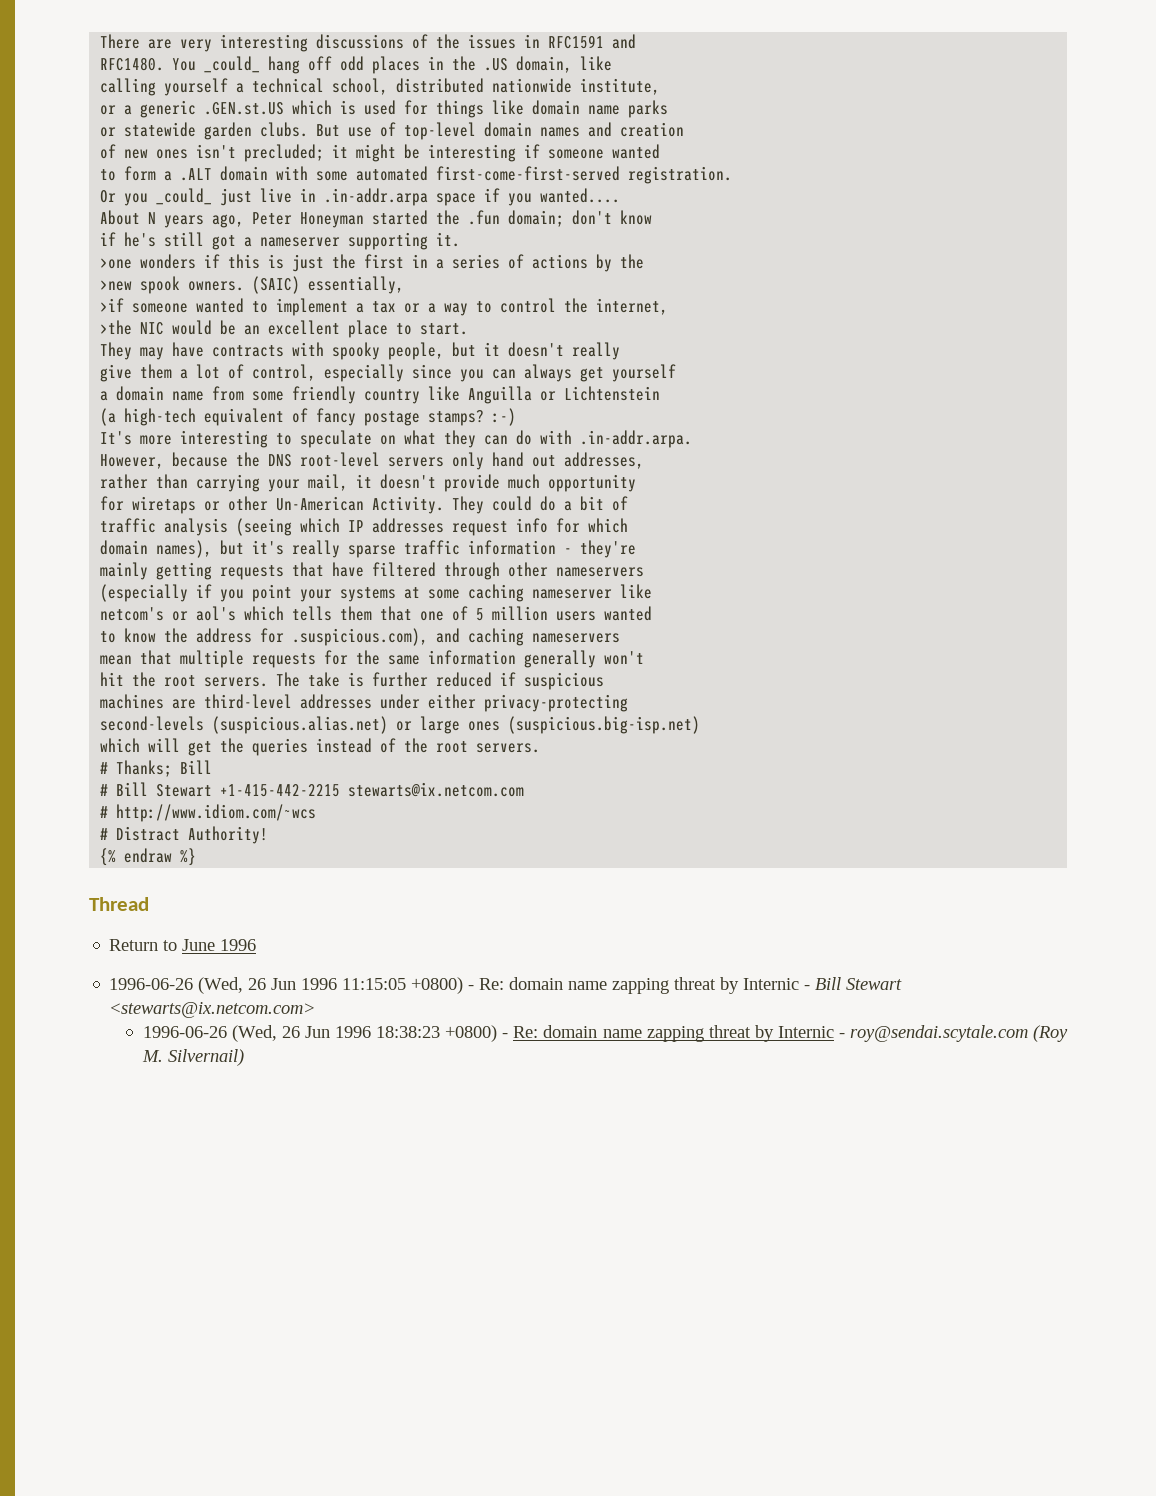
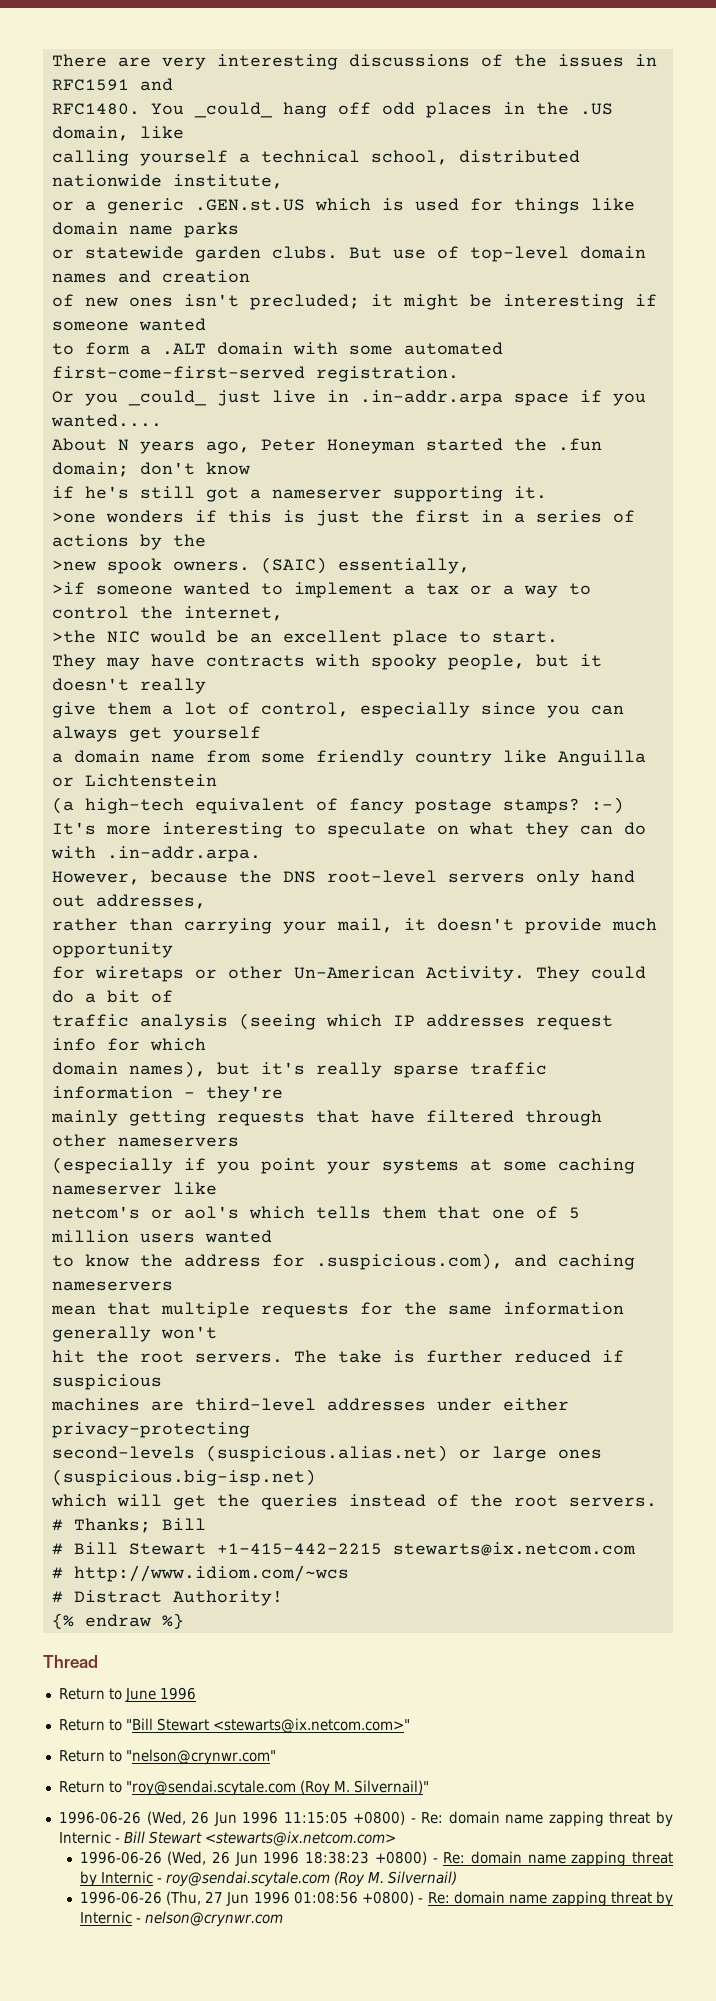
+ Return to "Bill Stewart <stewarts@ix.netcom.com>"
+ Return to "nelson@crynwr.com"
+ Return to "roy@sendai.scytale.com (Roy M. Silvernail)"
+ 1996-06-26 (Thu, 27 Jun 1996 01:08:56 +0800) - Re: domain name zapping threat by Internic - nelson@crynwr.com

